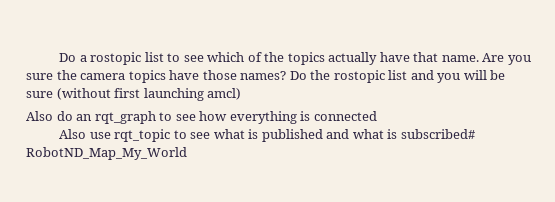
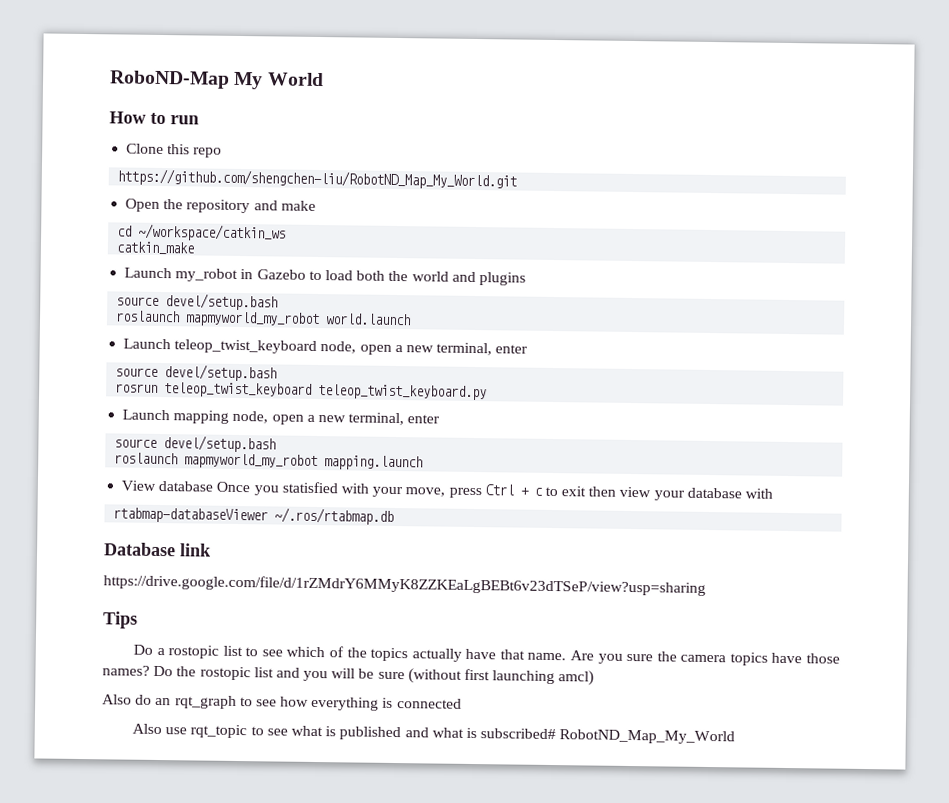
+ RoboND-Map My World
+ How to run
+ Clone this repo
+ https://github.com/shengchen-liu/RobotND_Map_My_World.git
+ Open the repository and make
+ cd ~/workspace/catkin_ws
+ catkin_make
+ Launch my_robot in Gazebo to load both the world and plugins
+ source devel/setup.bash
+ roslaunch mapmyworld_my_robot world.launch
+ Launch teleop_twist_keyboard node, open a new terminal, enter
+ source devel/setup.bash
+ rosrun teleop_twist_keyboard teleop_twist_keyboard.py
+ Launch mapping node, open a new terminal, enter
+ source devel/setup.bash
+ roslaunch mapmyworld_my_robot mapping.launch
+ View database Once you statisfied with your move, press Ctrl + c to exit then view your database with
+ rtabmap-databaseViewer ~/.ros/rtabmap.db
+ Database link
+ https://drive.google.com/file/d/1rZMdrY6MMyK8ZZKEaLgBEBt6v23dTSeP/view?usp=sharing
+ Tips

